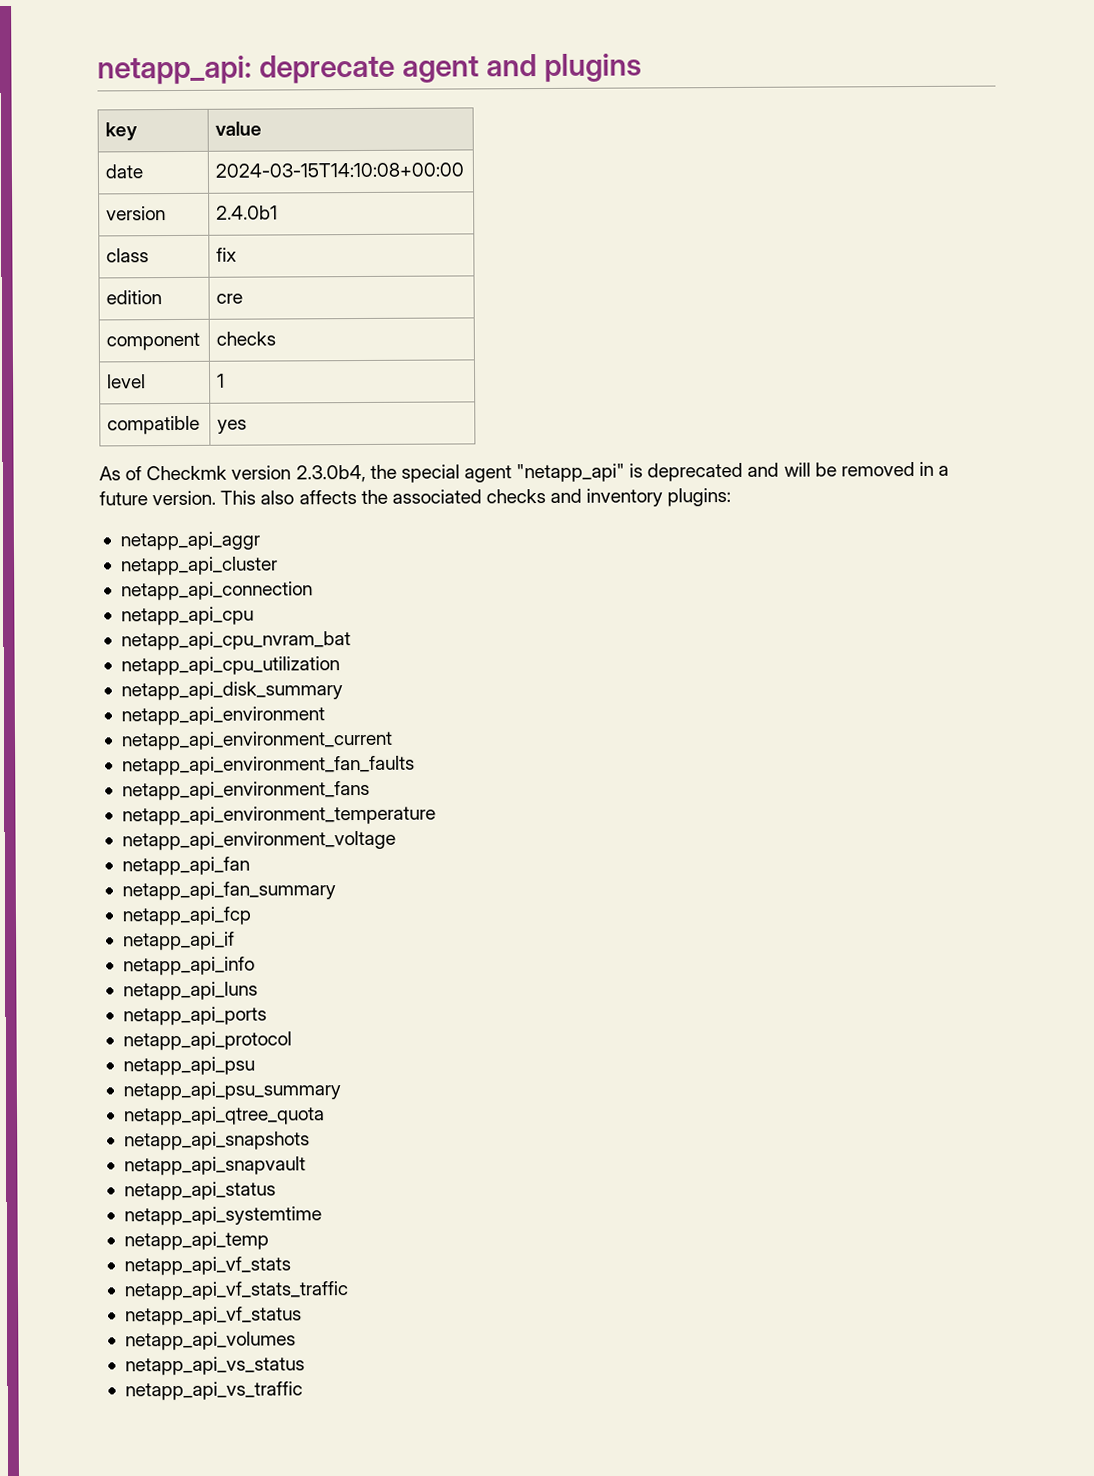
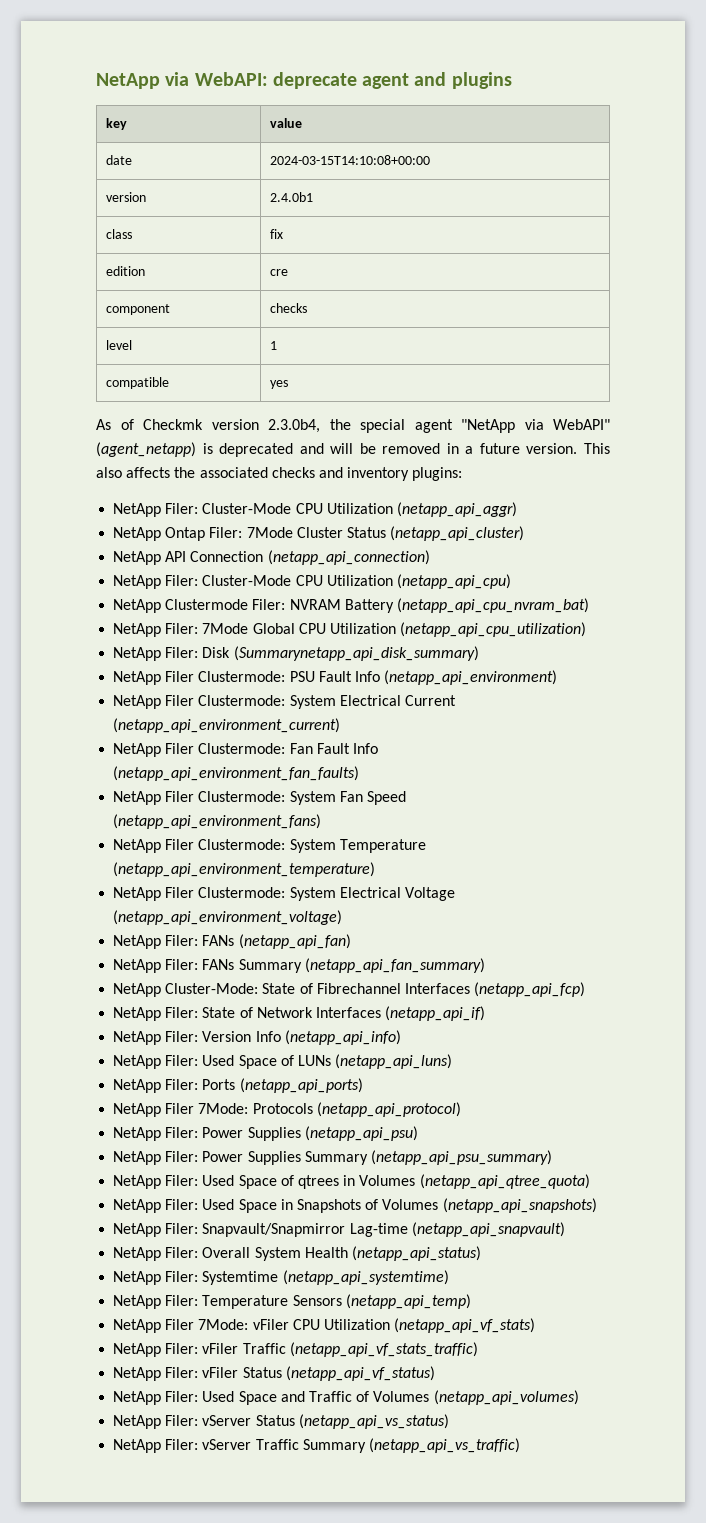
- netapp_api: deprecate agent and plugins
+ NetApp via WebAPI: deprecate agent and plugins
- As of Checkmk version 2.3.0b4, the special agent "netapp_api" is deprecated and will be removed in a future version.
+ As of Checkmk version 2.3.0b4, the special agent "NetApp via WebAPI" (agent_netapp) is deprecated and will be removed in a future version.
- netapp_api_aggr
- netapp_api_cluster
- netapp_api_connection
- netapp_api_cpu
- netapp_api_cpu_nvram_bat
- netapp_api_cpu_utilization
- netapp_api_disk_summary
- netapp_api_environment
- netapp_api_environment_current
- netapp_api_environment_fan_faults
- netapp_api_environment_fans
- netapp_api_environment_temperature
- netapp_api_environment_voltage
- netapp_api_fan
- netapp_api_fan_summary
- netapp_api_fcp
- netapp_api_if
- netapp_api_info
- netapp_api_luns
- netapp_api_ports
- netapp_api_protocol
- netapp_api_psu
- netapp_api_psu_summary
- netapp_api_qtree_quota
- netapp_api_snapshots
- netapp_api_snapvault
- netapp_api_status
- netapp_api_systemtime
- netapp_api_temp
- netapp_api_vf_stats
- netapp_api_vf_stats_traffic
- netapp_api_vf_status
- netapp_api_volumes
- netapp_api_vs_status
- netapp_api_vs_traffic
+ NetApp Filer: Cluster-Mode CPU Utilization (netapp_api_aggr)
+ NetApp Ontap Filer: 7Mode Cluster Status (netapp_api_cluster)
+ NetApp API Connection (netapp_api_connection)
+ NetApp Filer: Cluster-Mode CPU Utilization (netapp_api_cpu)
+ NetApp Clustermode Filer: NVRAM Battery (netapp_api_cpu_nvram_bat)
+ NetApp Filer: 7Mode Global CPU Utilization (netapp_api_cpu_utilization)
+ NetApp Filer: Disk (Summarynetapp_api_disk_summary)
+ NetApp Filer Clustermode: PSU Fault Info (netapp_api_environment)
+ NetApp Filer Clustermode: System Electrical Current (netapp_api_environment_current)
+ NetApp Filer Clustermode: Fan Fault Info (netapp_api_environment_fan_faults)
+ NetApp Filer Clustermode: System Fan Speed (netapp_api_environment_fans)
+ NetApp Filer Clustermode: System Temperature (netapp_api_environment_temperature)
+ NetApp Filer Clustermode: System Electrical Voltage (netapp_api_environment_voltage)
+ NetApp Filer: FANs (netapp_api_fan)
+ NetApp Filer: FANs Summary (netapp_api_fan_summary)
+ NetApp Cluster-Mode: State of Fibrechannel Interfaces (netapp_api_fcp)
+ NetApp Filer: State of Network Interfaces (netapp_api_if)
+ NetApp Filer: Version Info (netapp_api_info)
+ NetApp Filer: Used Space of LUNs (netapp_api_luns)
+ NetApp Filer: Ports (netapp_api_ports)
+ NetApp Filer 7Mode: Protocols (netapp_api_protocol)
+ NetApp Filer: Power Supplies (netapp_api_psu)
+ NetApp Filer: Power Supplies Summary (netapp_api_psu_summary)
+ NetApp Filer: Used Space of qtrees in Volumes (netapp_api_qtree_quota)
+ NetApp Filer: Used Space in Snapshots of Volumes (netapp_api_snapshots)
+ NetApp Filer: Snapvault/Snapmirror Lag-time (netapp_api_snapvault)
+ NetApp Filer: Overall System Health (netapp_api_status)
+ NetApp Filer: Systemtime (netapp_api_systemtime)
+ NetApp Filer: Temperature Sensors (netapp_api_temp)
+ NetApp Filer 7Mode: vFiler CPU Utilization (netapp_api_vf_stats)
+ NetApp Filer: vFiler Traffic (netapp_api_vf_stats_traffic)
+ NetApp Filer: vFiler Status (netapp_api_vf_status)
+ NetApp Filer: Used Space and Traffic of Volumes (netapp_api_volumes)
+ NetApp Filer: vServer Status (netapp_api_vs_status)
+ NetApp Filer: vServer Traffic Summary (netapp_api_vs_traffic)

